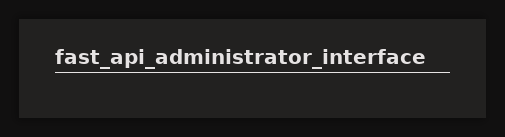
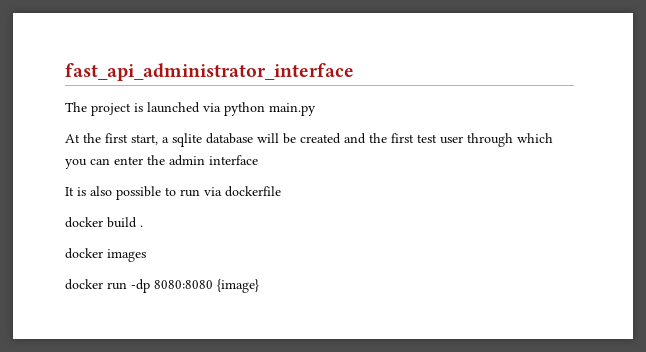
+ The project is launched via python main.py
+ At the first start, a sqlite database will be created and the first test user through which you can enter the admin interface
+ It is also possible to run via dockerfile
+ docker build .
+ docker images
+ docker run -dp 8080:8080 {image}

